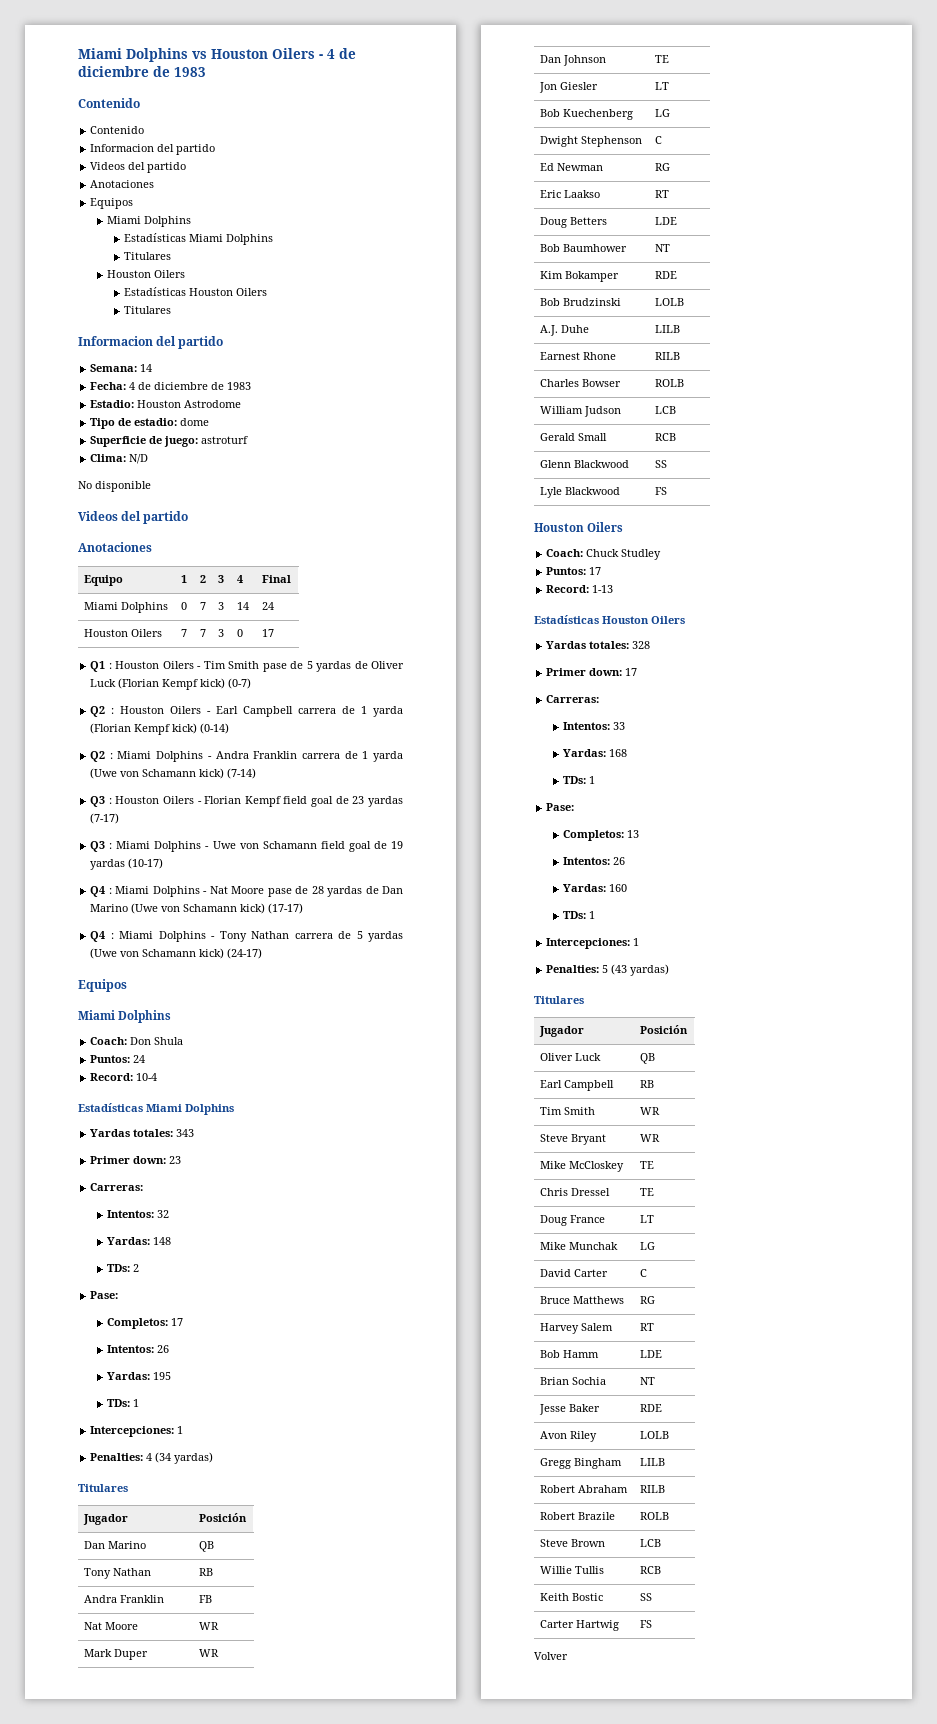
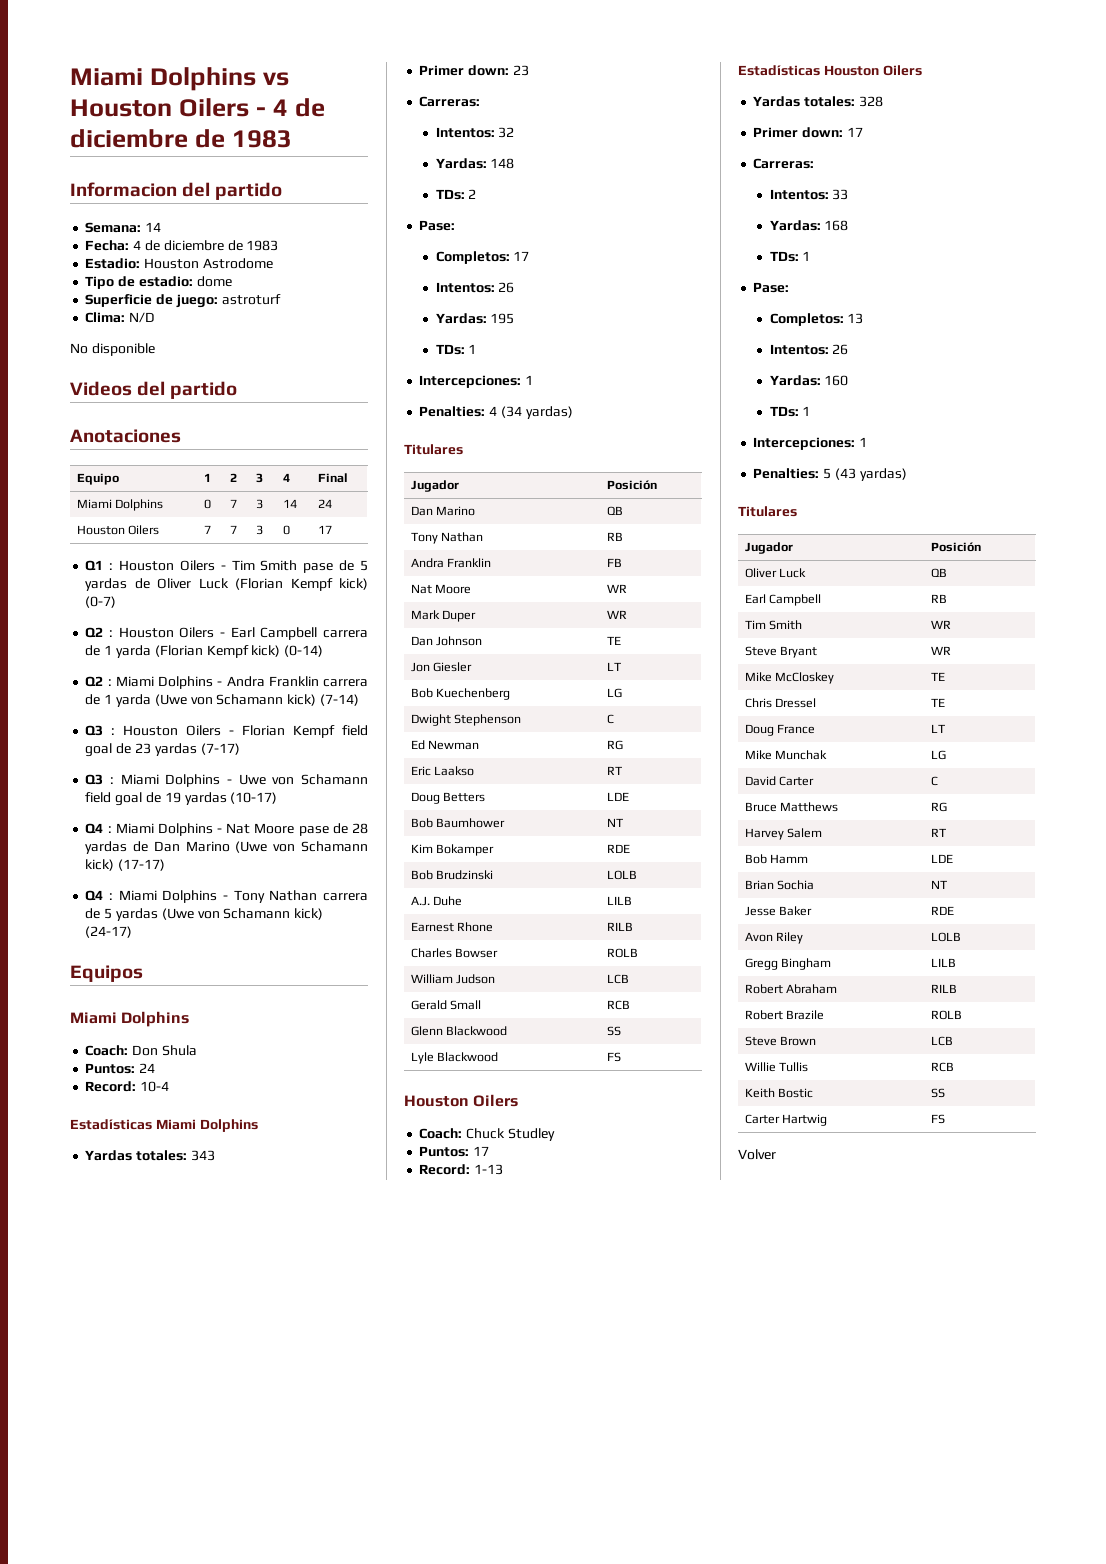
  Miami Dolphins vs Houston Oilers - 4 de diciembre de 1983
- Contenido
- Contenido
- Informacion del partido
- Videos del partido
- Anotaciones
- Equipos
- Miami Dolphins
- Estadísticas Miami Dolphins
- Titulares
- Houston Oilers
- Estadísticas Houston Oilers
- Titulares

